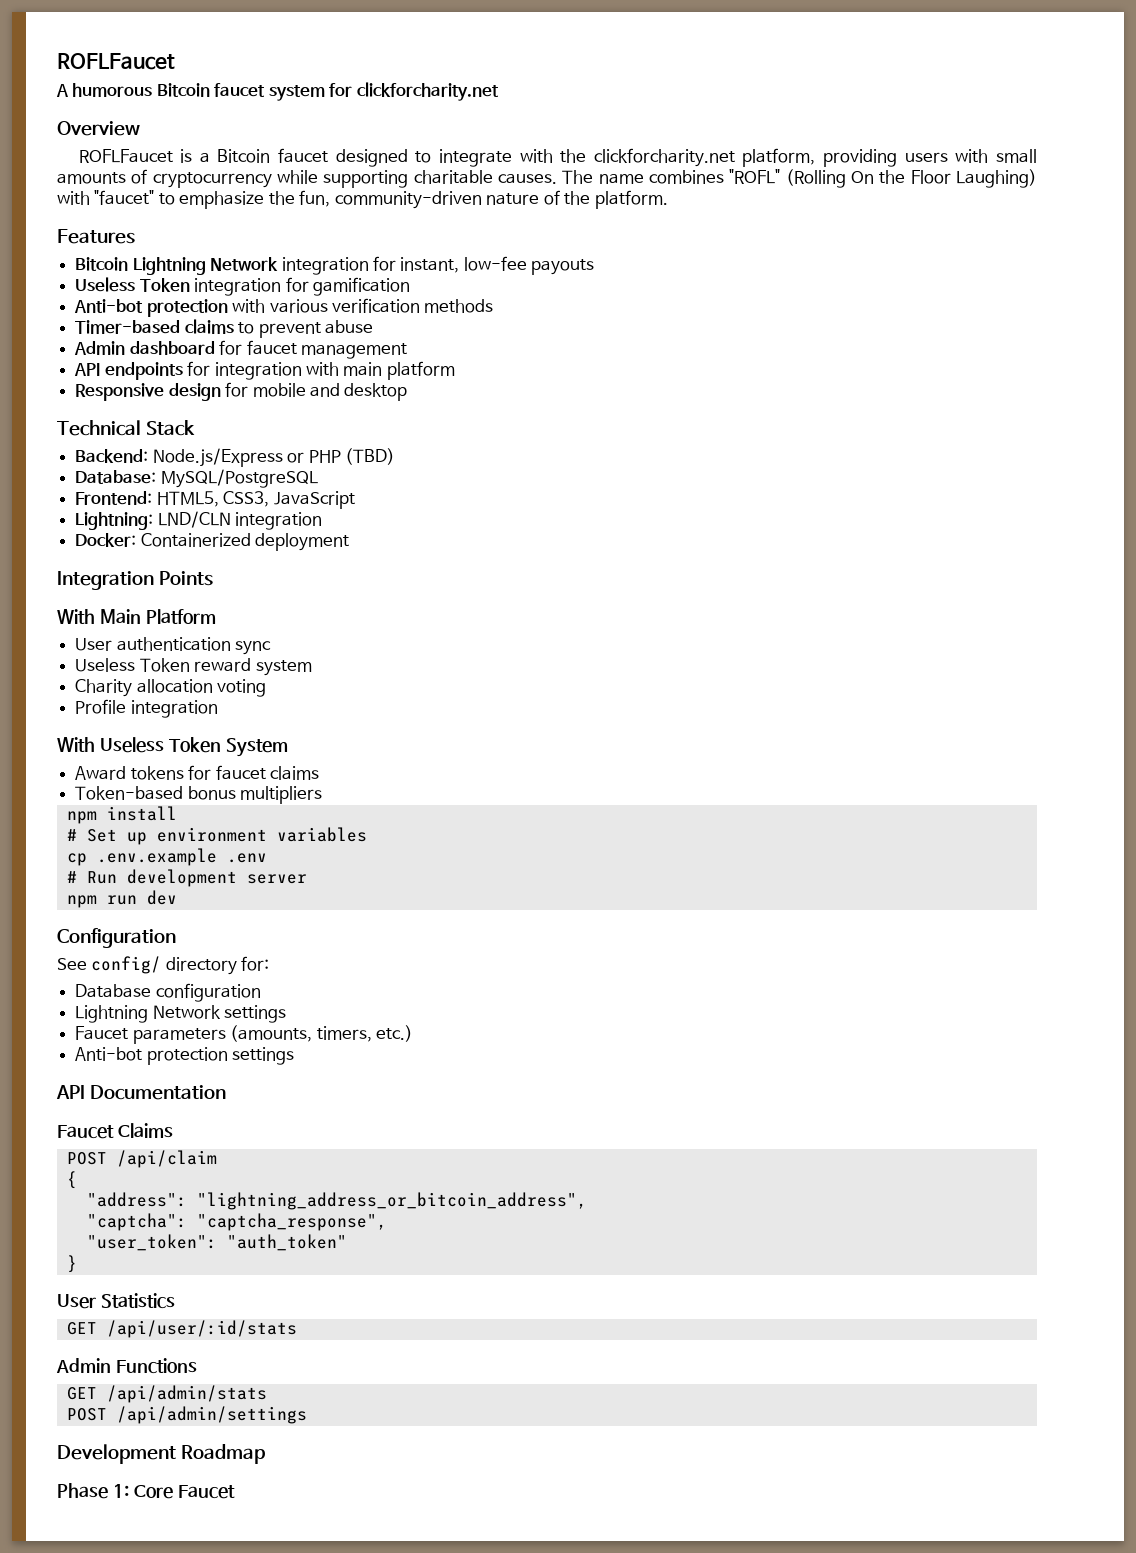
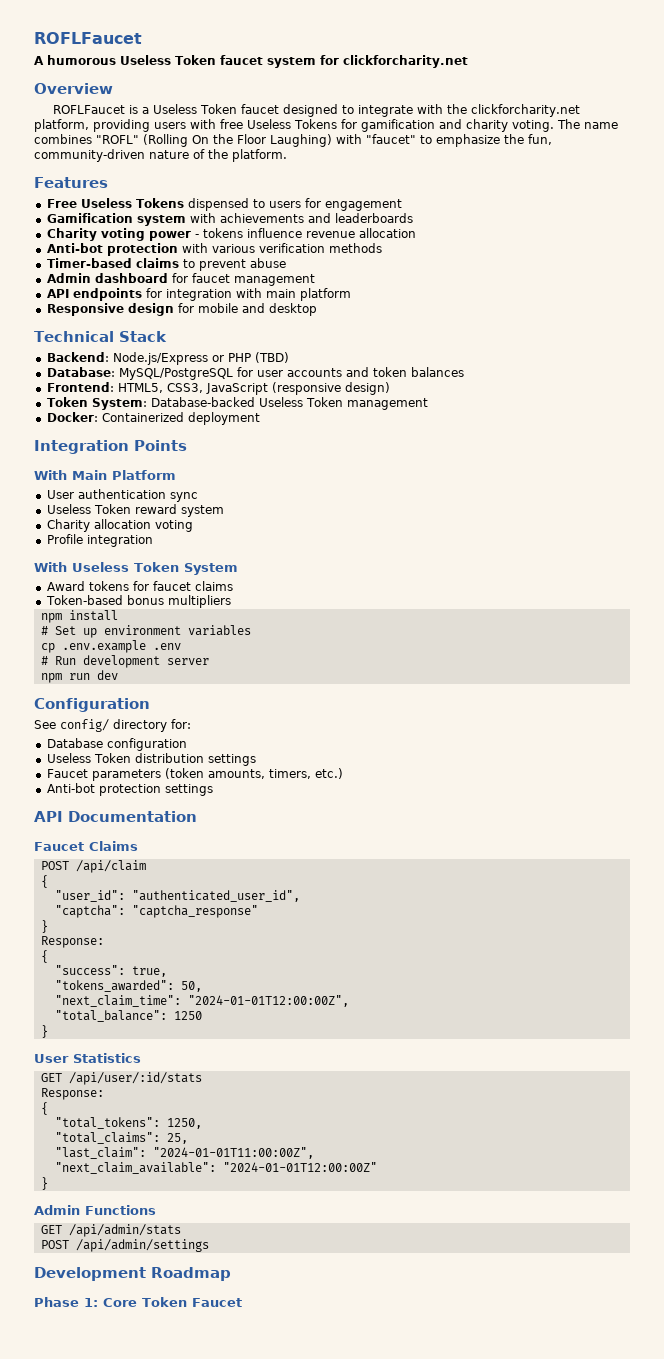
- A humorous Bitcoin faucet system for clickforcharity.net
+ A humorous Useless Token faucet system for clickforcharity.net
- ROFLFaucet is a Bitcoin faucet designed to integrate with the clickforcharity.net platform, providing users with small amounts of cryptocurrency while supporting charitable causes.
+ ROFLFaucet is a Useless Token faucet designed to integrate with the clickforcharity.net platform, providing users with free Useless Tokens for gamification and charity voting.
- Bitcoin Lightning Network integration for instant, low-fee payouts
- Useless Token integration for gamification
+ Free Useless Tokens dispensed to users for engagement
+ Gamification system with achievements and leaderboards
+ Charity voting power - tokens influence revenue allocation
- Database: MySQL/PostgreSQL
- Frontend: HTML5, CSS3, JavaScript
- Lightning: LND/CLN integration
+ Database: MySQL/PostgreSQL for user accounts and token balances
+ Frontend: HTML5, CSS3, JavaScript (responsive design)
+ Token System: Database-backed Useless Token management
- Lightning Network settings
+ Useless Token distribution settings
- Faucet parameters (amounts, timers, etc.)
+ Faucet parameters (token amounts, timers, etc.)
- "address": "lightning_address_or_bitcoin_address",
+ "user_id": "authenticated_user_id",
- "captcha": "captcha_response",
- "user_token": "auth_token"
+ "captcha": "captcha_response"
+ }
+ Response:
+ {
+ "success": true,
+ "tokens_awarded": 50,
+ "next_claim_time": "2024-01-01T12:00:00Z",
+ "total_balance": 1250
  GET /api/user/:id/stats
+ Response:
+ {
+ "total_tokens": 1250,
+ "total_claims": 25,
+ "last_claim": "2024-01-01T11:00:00Z",
+ "next_claim_available": "2024-01-01T12:00:00Z"
+ }
- Phase 1: Core Faucet
+ Phase 1: Core Token Faucet

